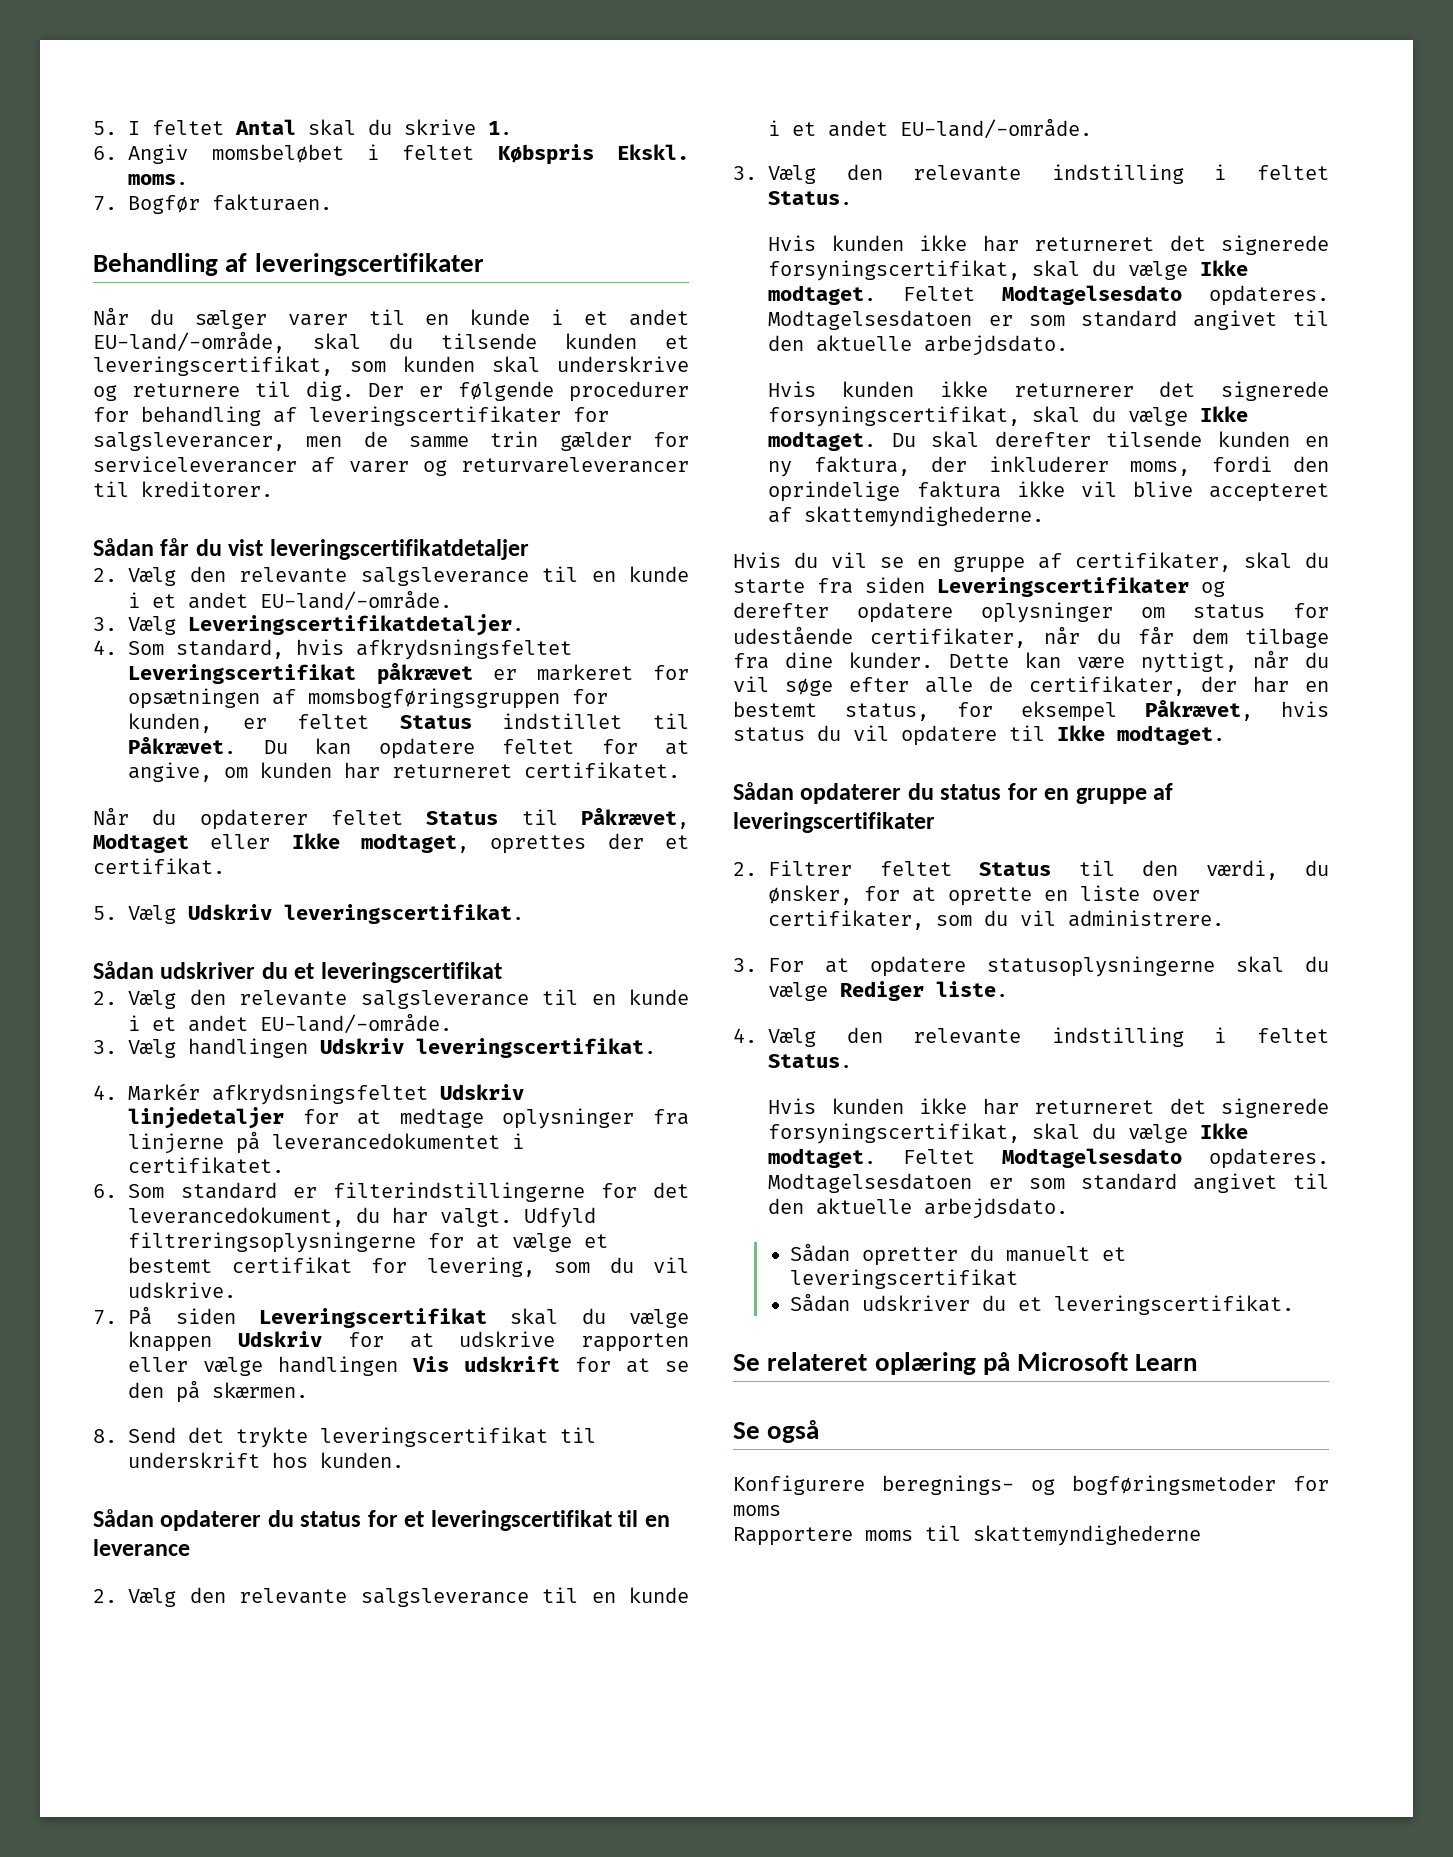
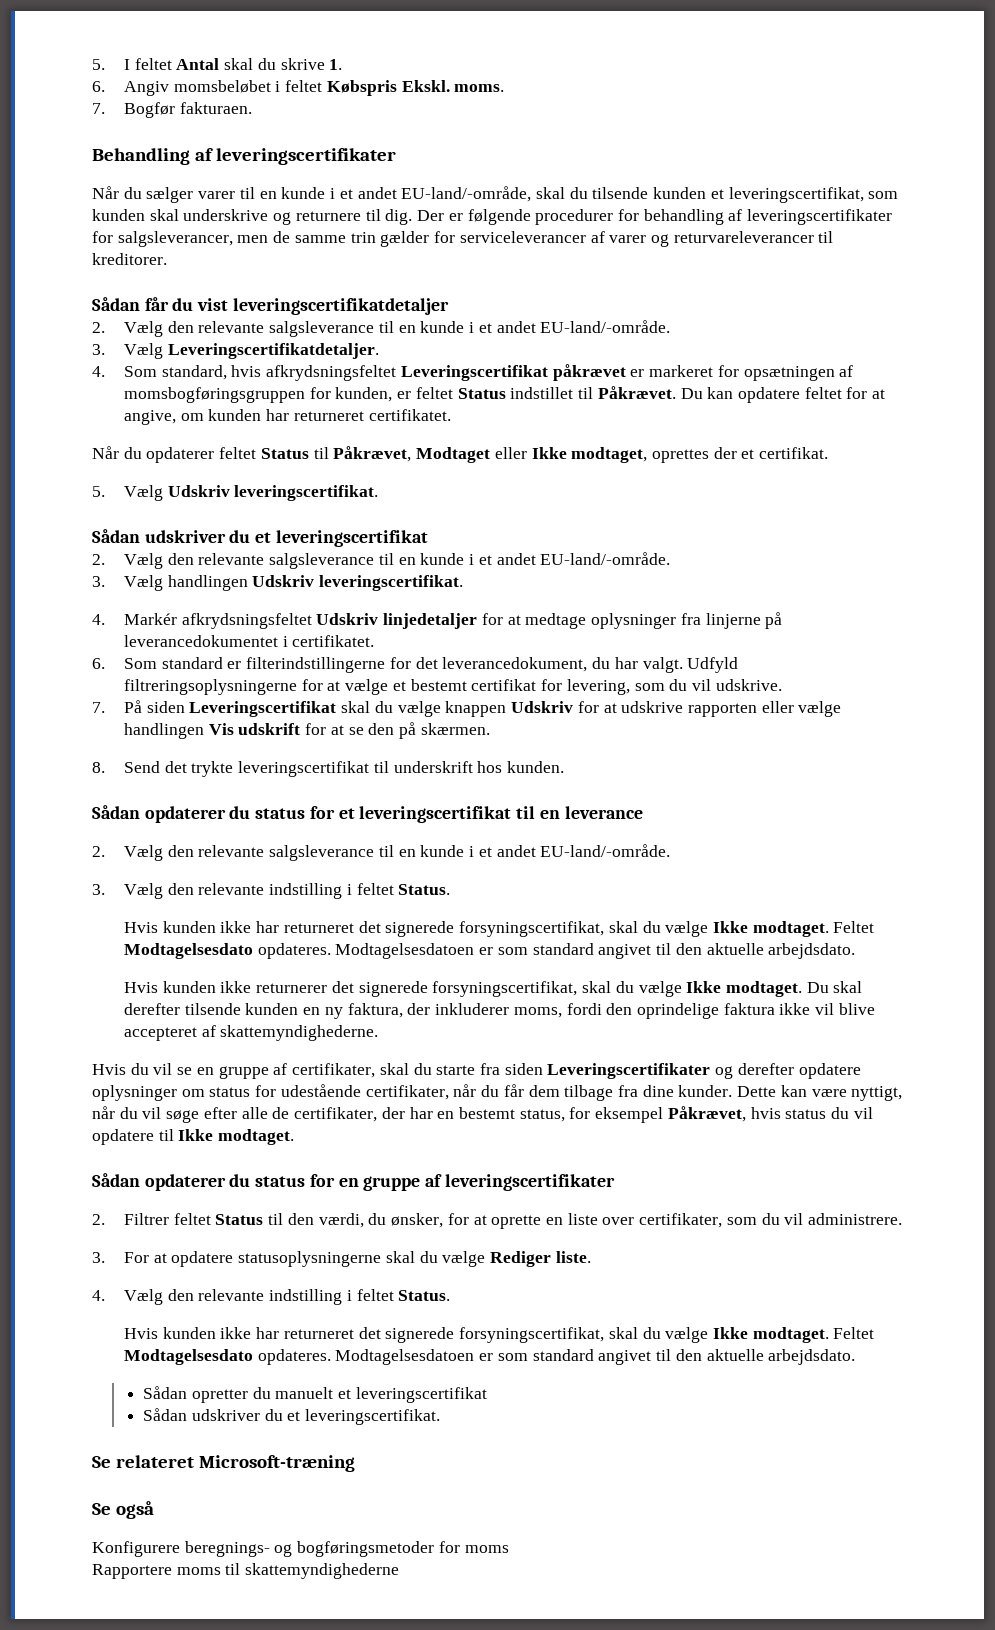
- Se relateret oplæring på Microsoft Learn
+ Se relateret Microsoft-træning

